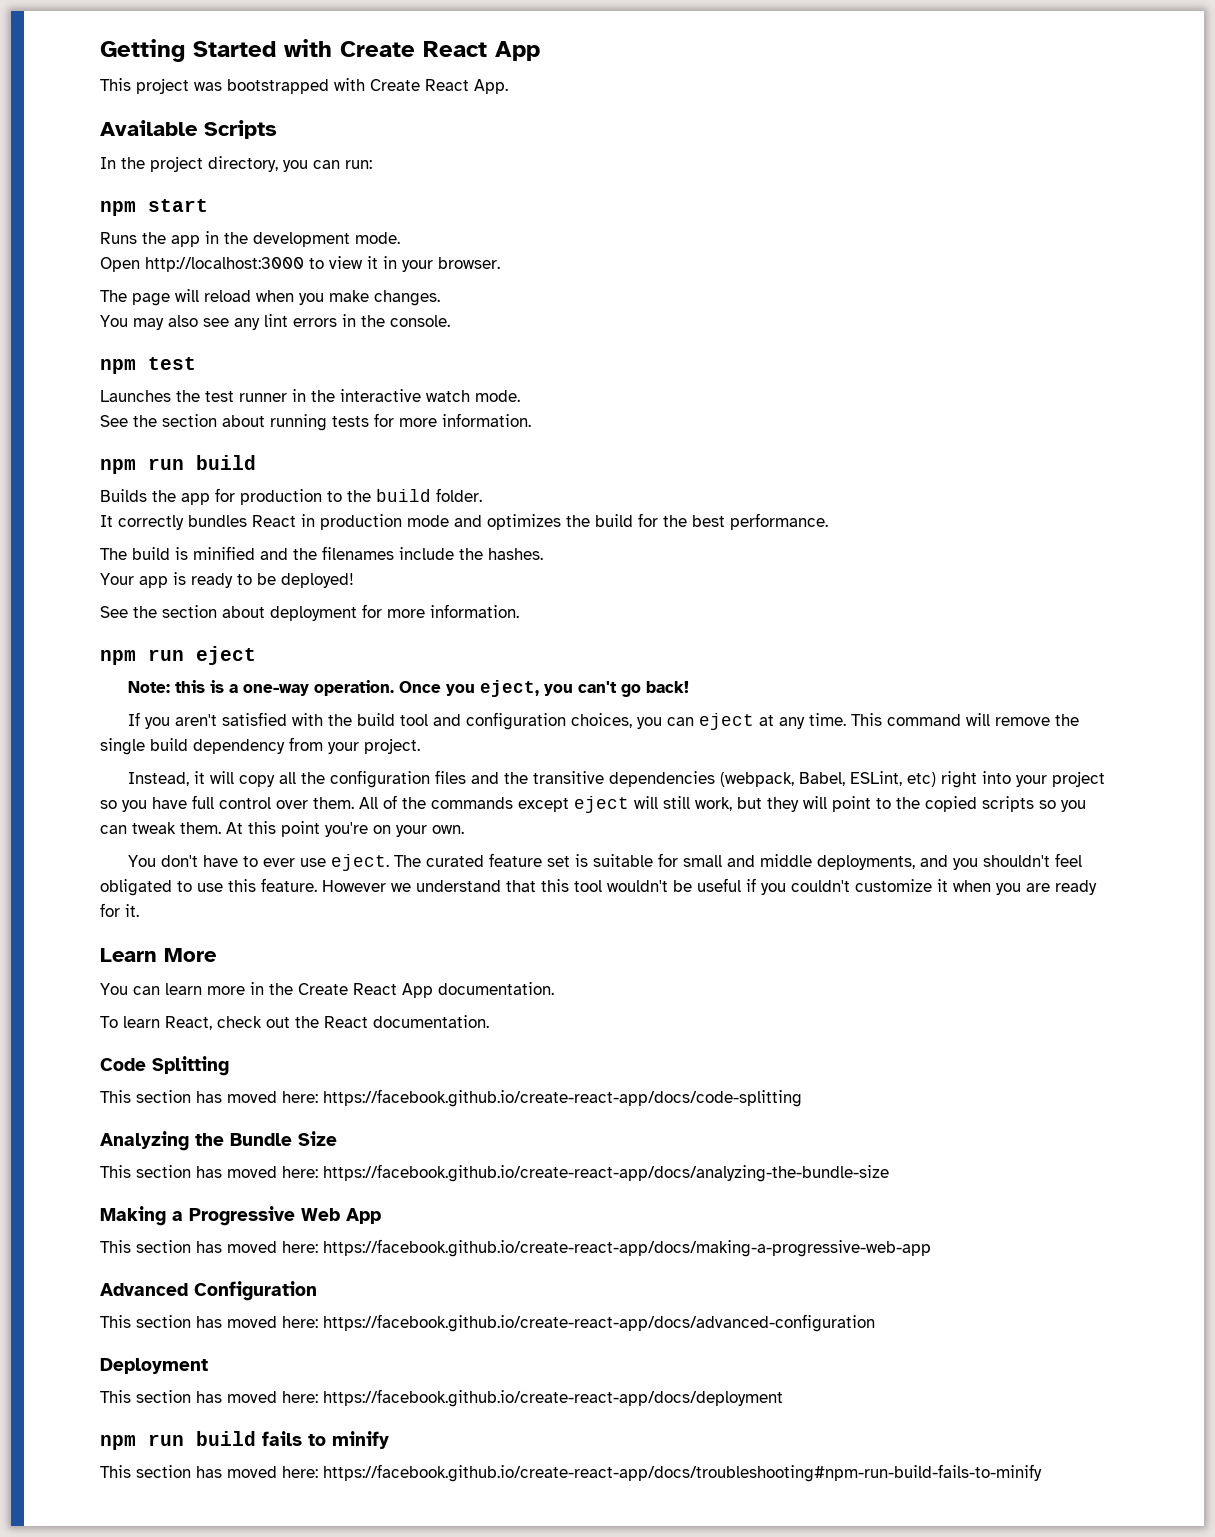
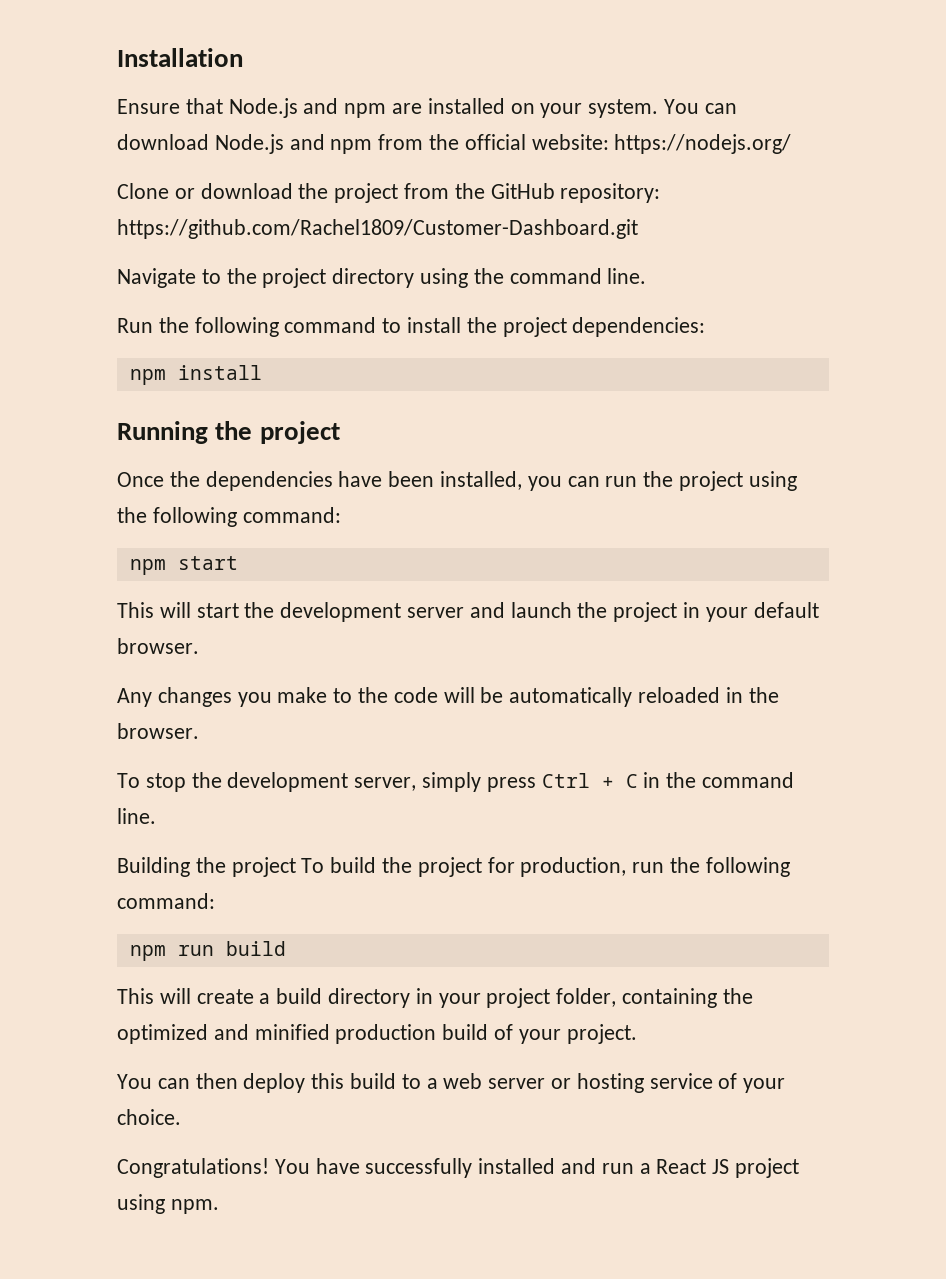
- Getting Started with Create React App
- This project was bootstrapped with Create React App.
- Available Scripts
- In the project directory, you can run:
+ Installation
+ Ensure that Node.js and npm are installed on your system. You can download Node.js and npm from the official website: https://nodejs.org/
+ Clone or download the project from the GitHub repository: https://github.com/Rachel1809/Customer-Dashboard.git
+ Navigate to the project directory using the command line.
+ Run the following command to install the project dependencies:
+ npm install
+ Running the project
+ Once the dependencies have been installed, you can run the project using the following command:
  npm start
- Runs the app in the development mode.
- Open http://localhost:3000 to view it in your browser.
- The page will reload when you make changes.
- You may also see any lint errors in the console.
- npm test
- Launches the test runner in the interactive watch mode.
- See the section about running tests for more information.
+ This will start the development server and launch the project in your default browser.
+ Any changes you make to the code will be automatically reloaded in the browser.
+ To stop the development server, simply press Ctrl + C in the command line.
+ Building the project To build the project for production, run the following command:
  npm run build
- Builds the app for production to the build folder.
- It correctly bundles React in production mode and optimizes the build for the best performance.
- The build is minified and the filenames include the hashes.
- Your app is ready to be deployed!
- See the section about deployment for more information.
- npm run eject
- Note: this is a one-way operation. Once you eject, you can't go back!
- If you aren't satisfied with the build tool and configuration choices, you can eject at any time. This command will remove the single build dependency from your project.
- Instead, it will copy all the configuration files and the transitive dependencies (webpack, Babel, ESLint, etc) right into your project so you have full control over them. All of the commands except eject will still work, but they will point to the copied scripts so you can tweak them. At this point you're on your own.
- You don't have to ever use eject. The curated feature set is suitable for small and middle deployments, and you shouldn't feel obligated to use this feature. However we understand that this tool wouldn't be useful if you couldn't customize it when you are ready for it.
- Learn More
- You can learn more in the Create React App documentation.
- To learn React, check out the React documentation.
- Code Splitting
- This section has moved here: https://facebook.github.io/create-react-app/docs/code-splitting
- Analyzing the Bundle Size
- This section has moved here: https://facebook.github.io/create-react-app/docs/analyzing-the-bundle-size
- Making a Progressive Web App
- This section has moved here: https://facebook.github.io/create-react-app/docs/making-a-progressive-web-app
- Advanced Configuration
- This section has moved here: https://facebook.github.io/create-react-app/docs/advanced-configuration
- Deployment
- This section has moved here: https://facebook.github.io/create-react-app/docs/deployment
- npm run build fails to minify
- This section has moved here: https://facebook.github.io/create-react-app/docs/troubleshooting#npm-run-build-fails-to-minify
+ This will create a build directory in your project folder, containing the optimized and minified production build of your project.
+ You can then deploy this build to a web server or hosting service of your choice.
+ Congratulations! You have successfully installed and run a React JS project using npm.

